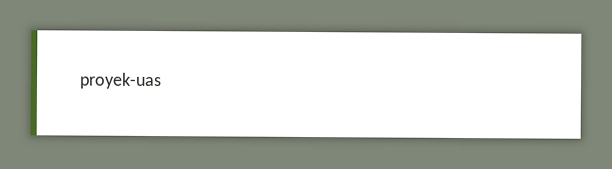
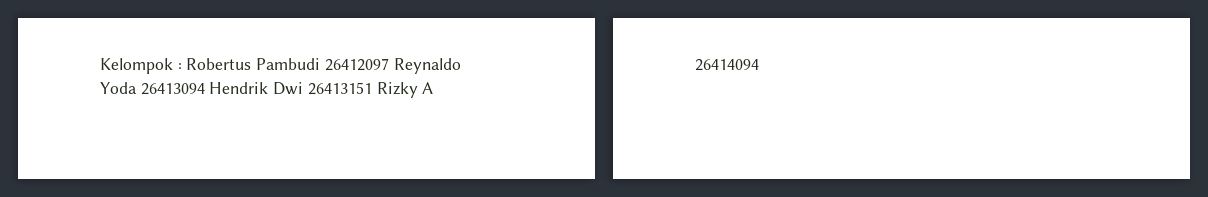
- proyek-uas
+ Kelompok : Robertus Pambudi 26412097 Reynaldo Yoda 26413094 Hendrik Dwi 26413151 Rizky A 26414094

